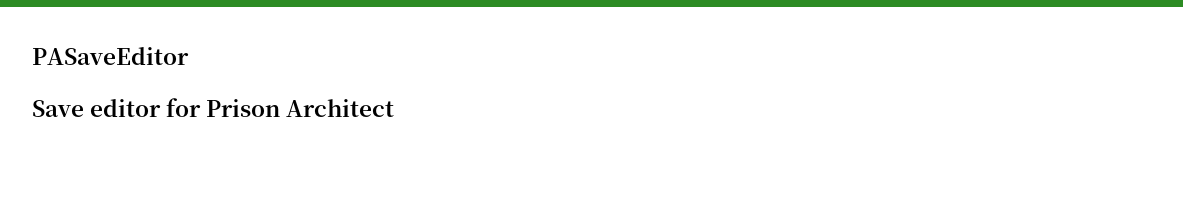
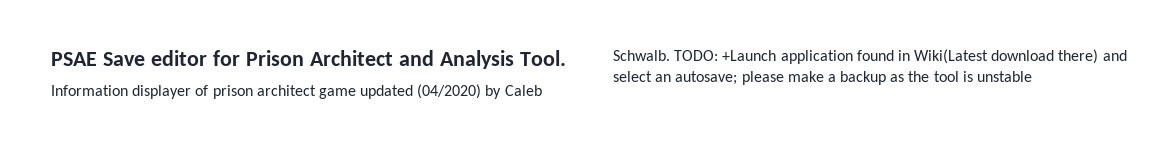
- PASaveEditor
- Save editor for Prison Architect
+ PSAE Save editor for Prison Architect and Analysis Tool.
+ Information displayer of prison architect game updated (04/2020) by Caleb Schwalb. TODO: +Launch application found in Wiki(Latest download there) and select an autosave; please make a backup as the tool is unstable

